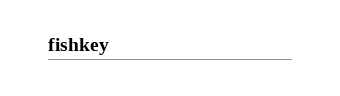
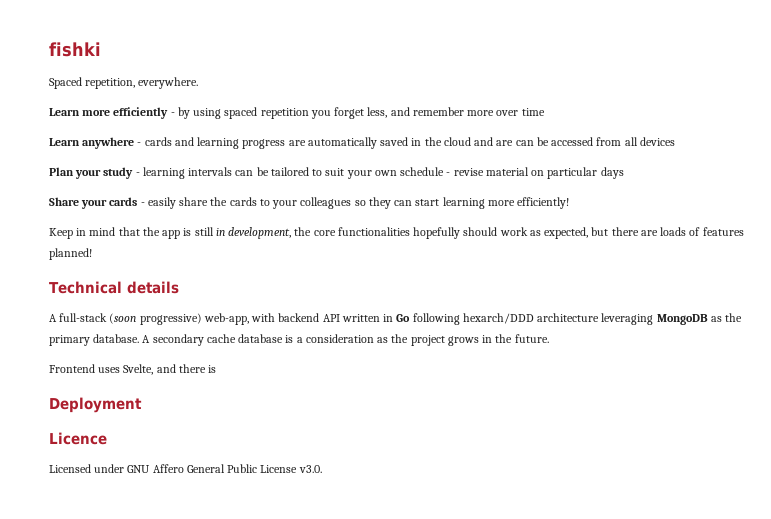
- fishkey
+ fishki
+ Spaced repetition, everywhere.
+ Learn more efficiently - by using spaced repetition you forget less, and remember more over time
+ Learn anywhere - cards and learning progress are automatically saved in the cloud and are can be accessed from all devices
+ Plan your study - learning intervals can be tailored to suit your own schedule - revise material on particular days
+ Share your cards - easily share the cards to your colleagues so they can start learning more efficiently!
+ Keep in mind that the app is still in development, the core functionalities hopefully should work as expected, but there are loads of features planned!
+ Technical details
+ A full-stack (soon progressive) web-app, with backend API written in Go following hexarch/DDD architecture leveraging MongoDB as the primary database. A secondary cache database is a consideration as the project grows in the future.
+ Frontend uses Svelte, and there is
+ Deployment
+ Licence
+ Licensed under GNU Affero General Public License v3.0.

